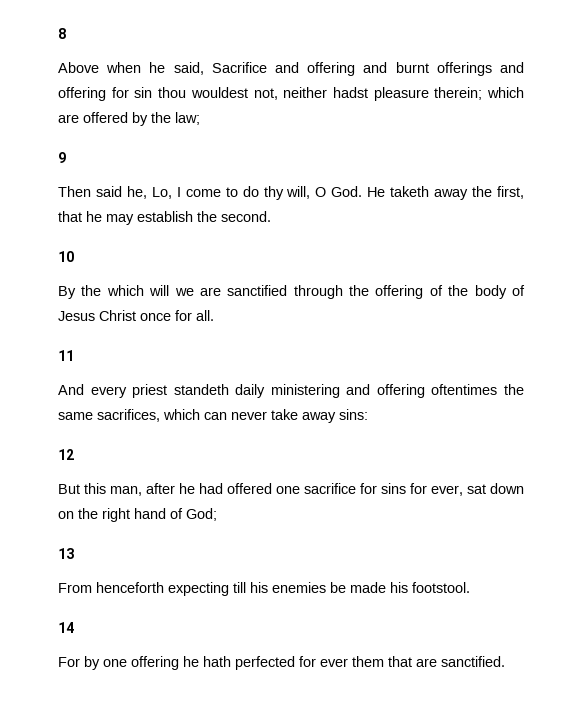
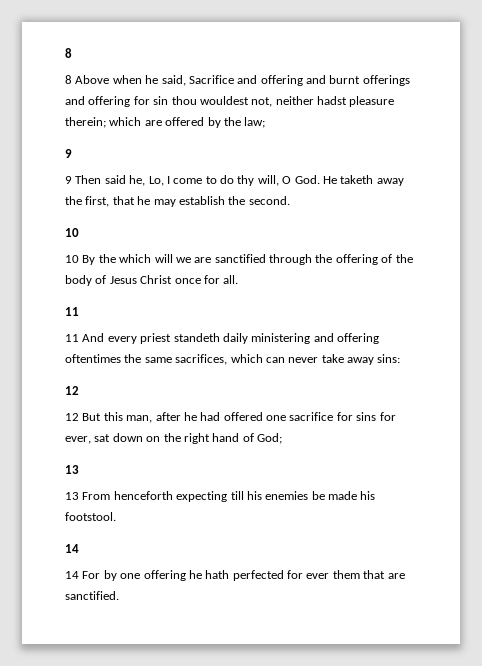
- Above when he said, Sacrifice and offering and burnt offerings and offering for sin thou wouldest not, neither hadst pleasure therein; which are offered by the law;
+ 8 Above when he said, Sacrifice and offering and burnt offerings and offering for sin thou wouldest not, neither hadst pleasure therein; which are offered by the law;
- Then said he, Lo, I come to do thy will, O God. He taketh away the first, that he may establish the second.
+ 9 Then said he, Lo, I come to do thy will, O God. He taketh away the first, that he may establish the second.
- By the which will we are sanctified through the offering of the body of Jesus Christ once for all.
+ 10 By the which will we are sanctified through the offering of the body of Jesus Christ once for all.
- And every priest standeth daily ministering and offering oftentimes the same sacrifices, which can never take away sins:
+ 11 And every priest standeth daily ministering and offering oftentimes the same sacrifices, which can never take away sins:
- But this man, after he had offered one sacrifice for sins for ever, sat down on the right hand of God;
+ 12 But this man, after he had offered one sacrifice for sins for ever, sat down on the right hand of God;
- From henceforth expecting till his enemies be made his footstool.
+ 13 From henceforth expecting till his enemies be made his footstool.
- For by one offering he hath perfected for ever them that are sanctified.
+ 14 For by one offering he hath perfected for ever them that are sanctified.

